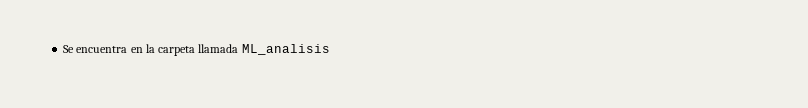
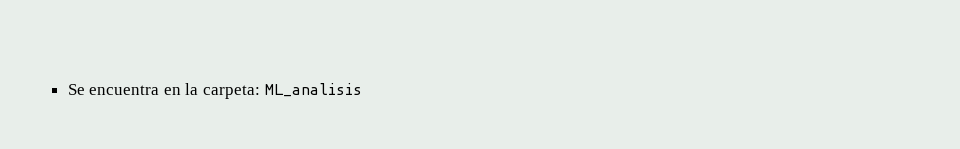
- Se encuentra en la carpeta llamada ML_analisis
+ Se encuentra en la carpeta: ML_analisis

